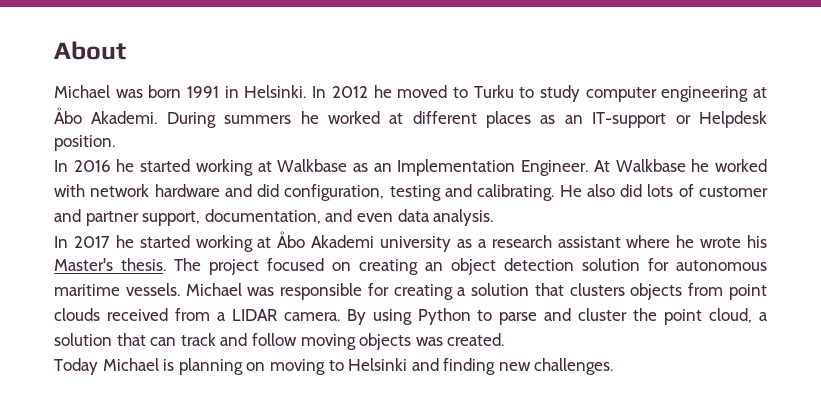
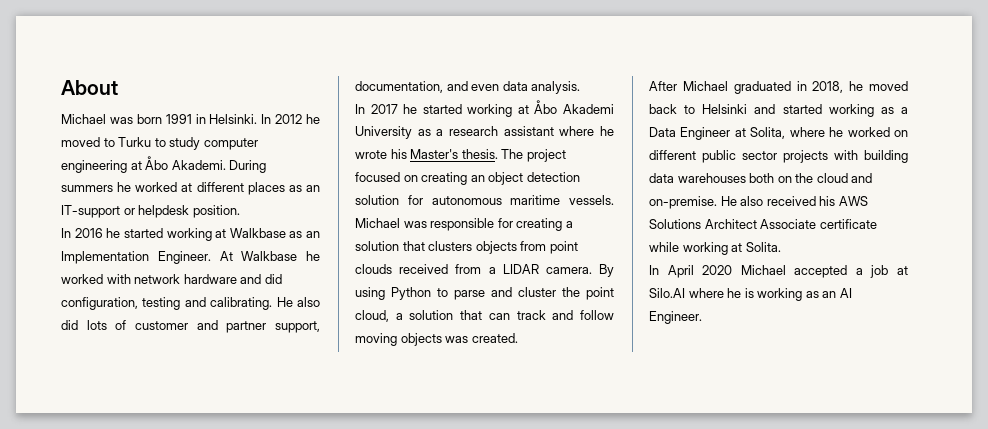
- During summers he worked at different places as an IT-support or Helpdesk position.
+ During summers he worked at different places as an IT-support or helpdesk position.
- In 2017 he started working at Åbo Akademi university as a research assistant where he wrote his Master's thesis.
+ In 2017 he started working at Åbo Akademi University as a research assistant where he wrote his Master's thesis.
- Today Michael is planning on moving to Helsinki and finding new challenges.
+ After Michael graduated in 2018, he moved back to Helsinki and started working as a Data Engineer at Solita, where he worked on different public sector projects with building data warehouses both on the cloud and on-premise. He also received his AWS Solutions Architect Associate certificate while working at Solita.
+ In April 2020 Michael accepted a job at Silo.AI where he is working as an AI Engineer.

